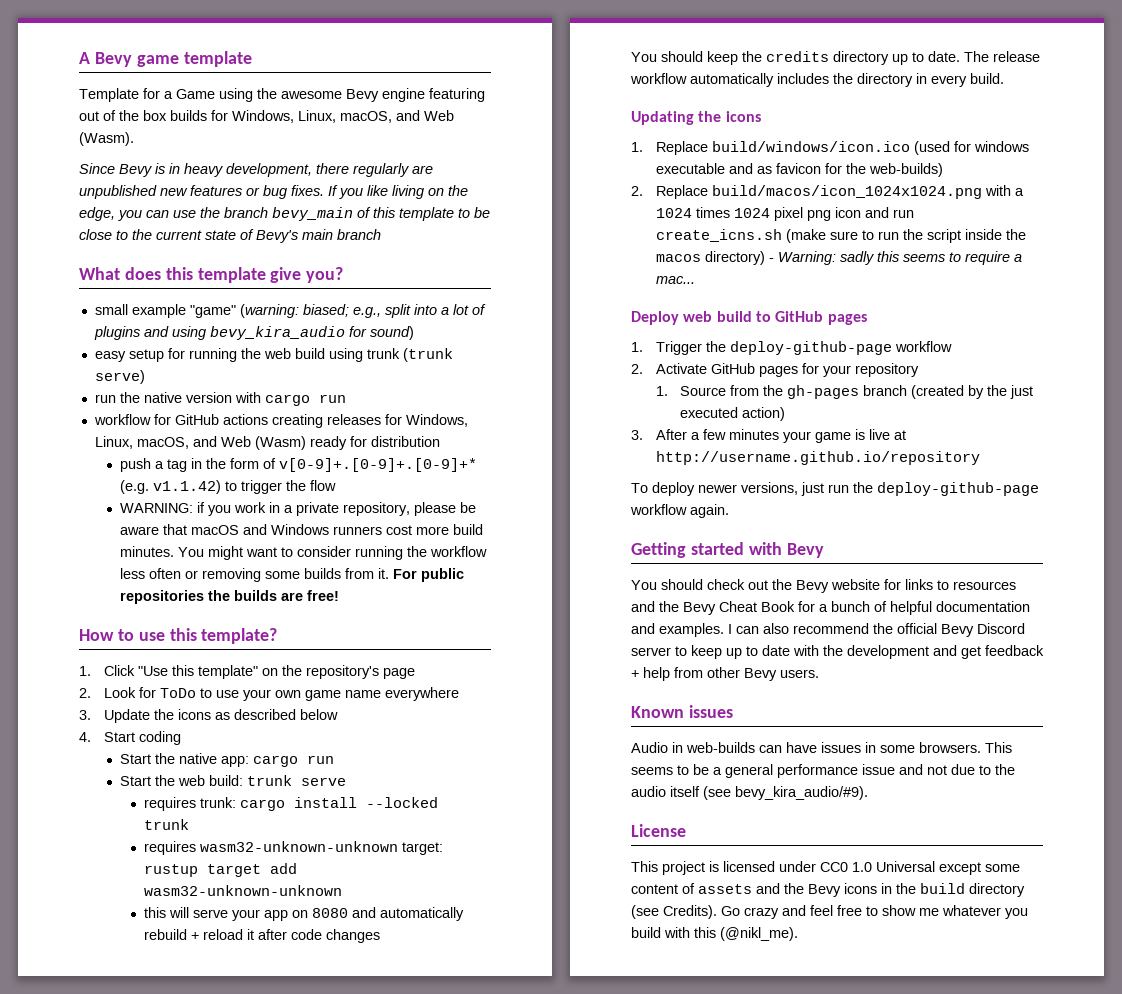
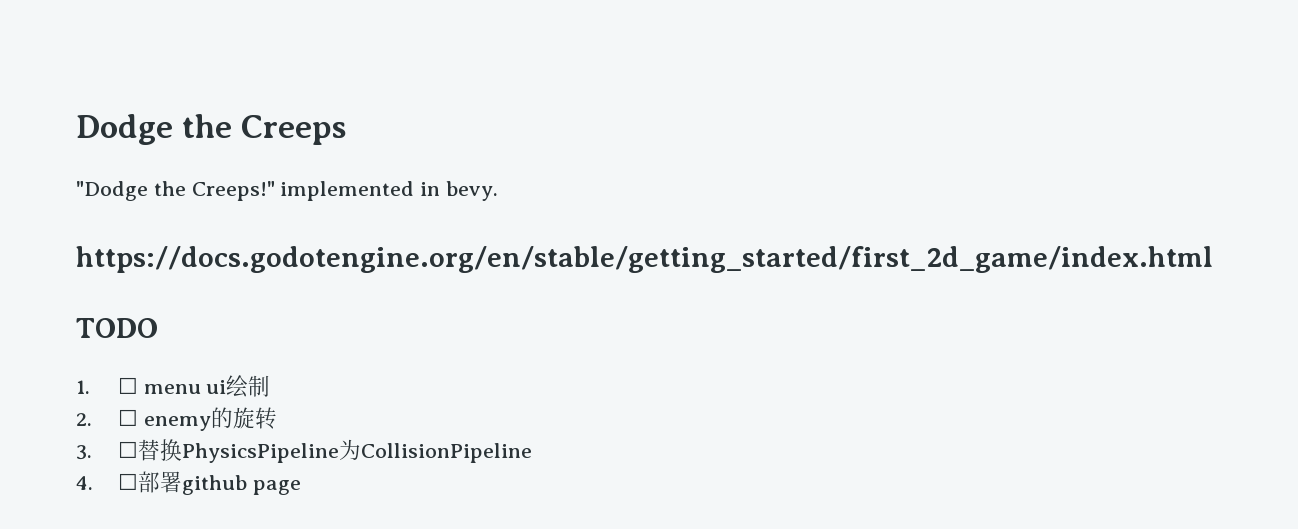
- A Bevy game template
- Template for a Game using the awesome Bevy engine featuring out of the box builds for Windows, Linux, macOS, and Web (Wasm).
- Since Bevy is in heavy development, there regularly are unpublished new features or bug fixes. If you like living on the edge, you can use the branch bevy_main of this template to be close to the current state of Bevy's main branch
- What does this template give you?
- small example "game" (warning: biased; e.g., split into a lot of plugins and using bevy_kira_audio for sound)
- easy setup for running the web build using trunk (trunk serve)
- run the native version with cargo run
- workflow for GitHub actions creating releases for Windows, Linux, macOS, and Web (Wasm) ready for distribution
- push a tag in the form of v[0-9]+.[0-9]+.[0-9]+* (e.g. v1.1.42) to trigger the flow
- WARNING: if you work in a private repository, please be aware that macOS and Windows runners cost more build minutes. You might want to consider running the workflow less often or removing some builds from it. For public repositories the builds are free!
- How to use this template?
- 1. Click "Use this template" on the repository's page
- 2. Look for ToDo to use your own game name everywhere
- 3. Update the icons as described below
- 4. Start coding
- Start the native app: cargo run
- Start the web build: trunk serve
- requires trunk: cargo install --locked trunk
- requires wasm32-unknown-unknown target: rustup target add wasm32-unknown-unknown
- this will serve your app on 8080 and automatically rebuild + reload it after code changes
- You should keep the credits directory up to date. The release workflow automatically includes the directory in every build.
- Updating the icons
- 1. Replace build/windows/icon.ico (used for windows executable and as favicon for the web-builds)
- 2. Replace build/macos/icon_1024x1024.png with a 1024 times 1024 pixel png icon and run create_icns.sh (make sure to run the script inside the macos directory) - Warning: sadly this seems to require a mac...
- Deploy web build to GitHub pages
- 1. Trigger the deploy-github-page workflow
- 2. Activate GitHub pages for your repository
- 1. Source from the gh-pages branch (created by the just executed action)
- 3. After a few minutes your game is live at http://username.github.io/repository
- To deploy newer versions, just run the deploy-github-page workflow again.
- Getting started with Bevy
- You should check out the Bevy website for links to resources and the Bevy Cheat Book for a bunch of helpful documentation and examples. I can also recommend the official Bevy Discord server to keep up to date with the development and get feedback + help from other Bevy users.
- Known issues
- Audio in web-builds can have issues in some browsers. This seems to be a general performance issue and not due to the audio itself (see bevy_kira_audio/#9).
- License
- This project is licensed under CC0 1.0 Universal except some content of assets and the Bevy icons in the build directory (see Credits). Go crazy and feel free to show me whatever you build with this (@nikl_me).
+ Dodge the Creeps
+ "Dodge the Creeps!" implemented in bevy.
+ https://docs.godotengine.org/en/stable/getting_started/first_2d_game/index.html
+ TODO
+ 1. ☐ menu ui绘制
+ 2. ☐ enemy的旋转
+ 3. ☐替换PhysicsPipeline为CollisionPipeline
+ 4. ☐部署github page

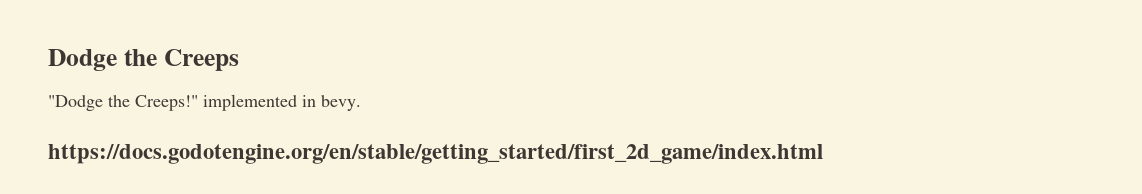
- TODO
- 1. ☐ menu ui绘制
- 2. ☐ enemy的旋转
- 3. ☐替换PhysicsPipeline为CollisionPipeline
- 4. ☐部署github page

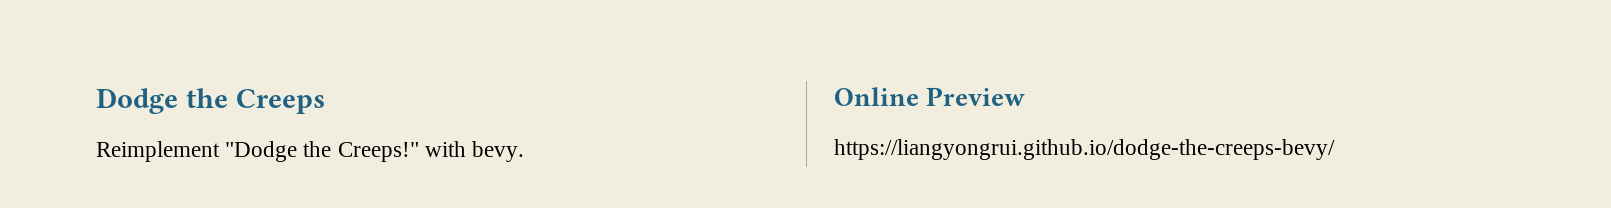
- "Dodge the Creeps!" implemented in bevy.
+ Reimplement "Dodge the Creeps!" with bevy.
- https://docs.godotengine.org/en/stable/getting_started/first_2d_game/index.html
+ Online Preview
+ https://liangyongrui.github.io/dodge-the-creeps-bevy/

